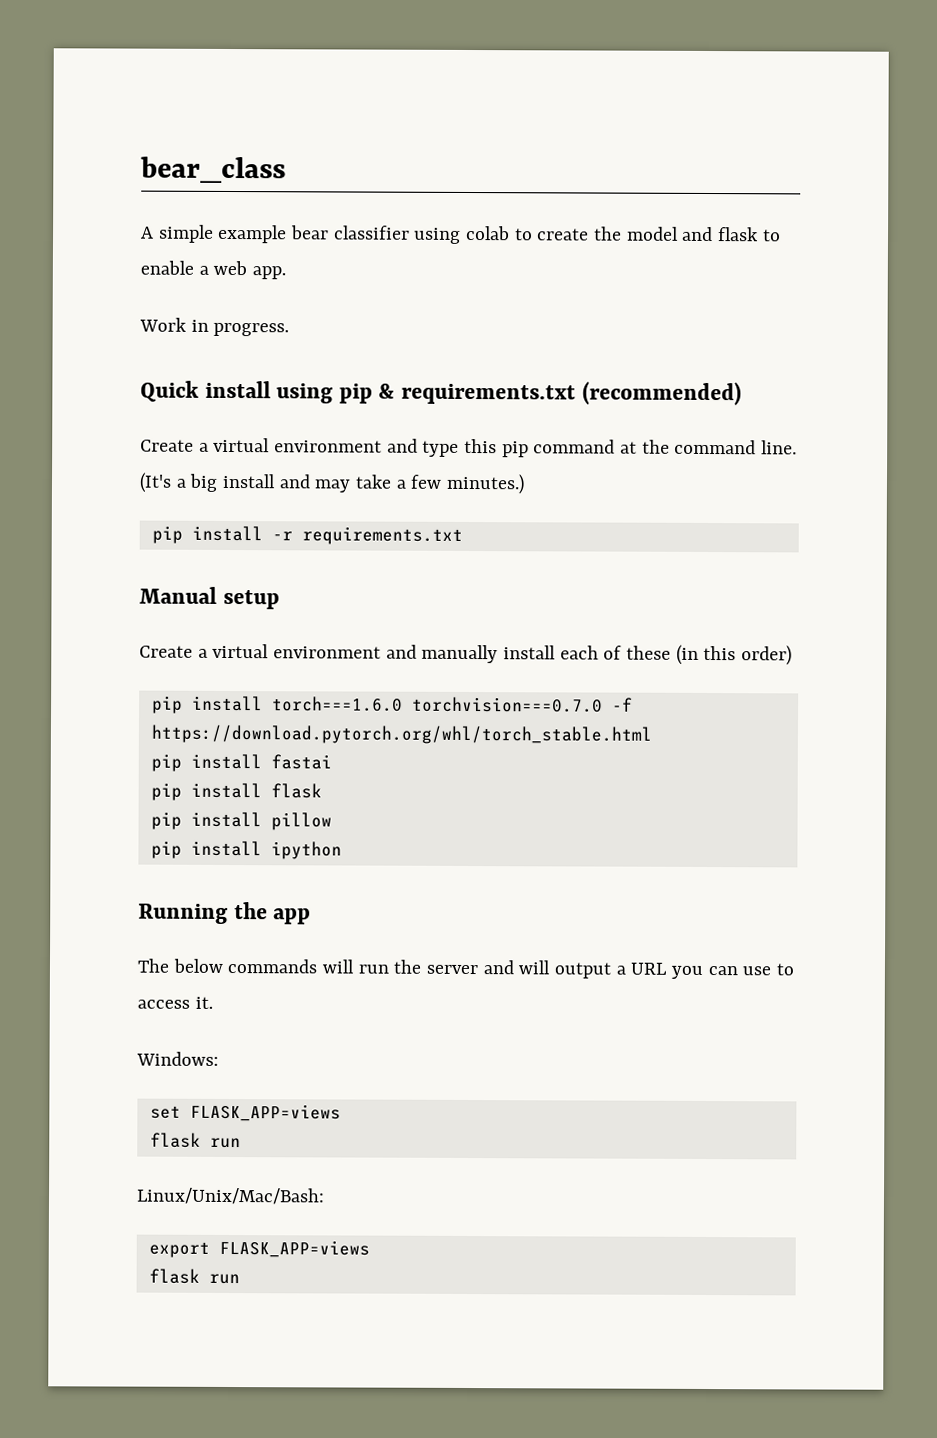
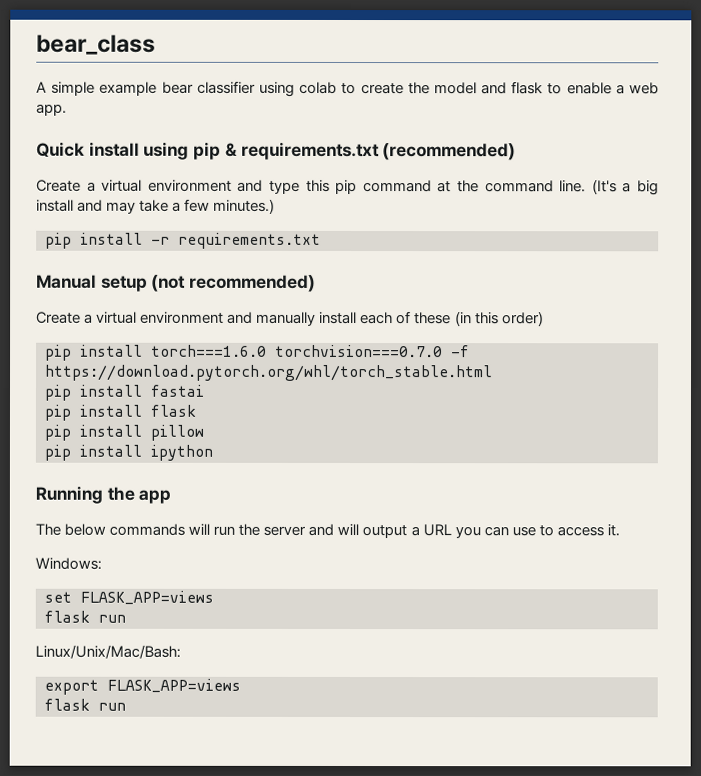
- Work in progress.
- Manual setup
+ Manual setup (not recommended)

